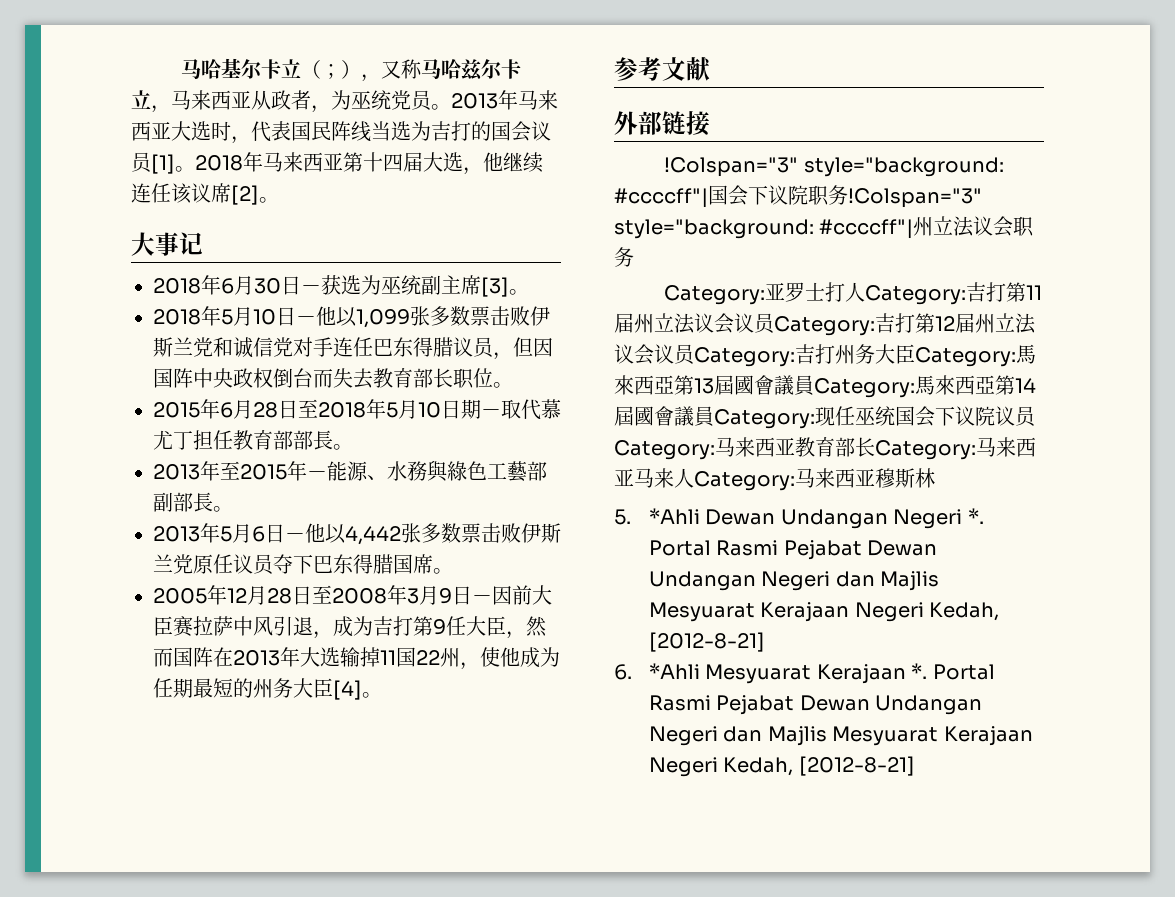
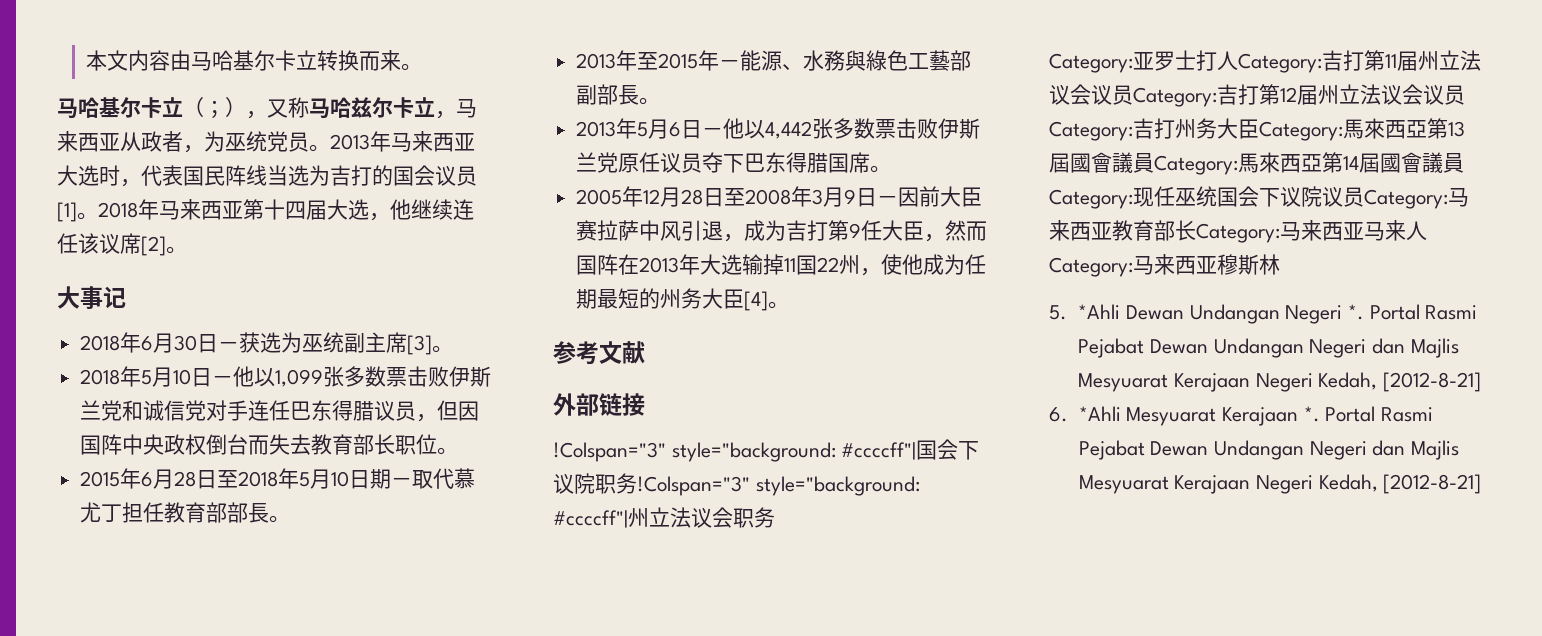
+ 本文内容由马哈基尔卡立转换而来。

